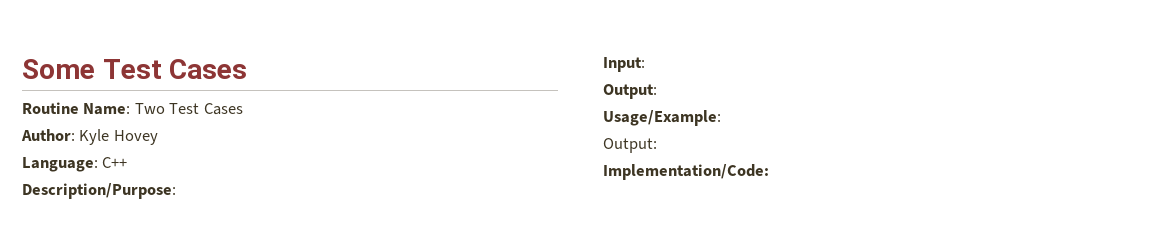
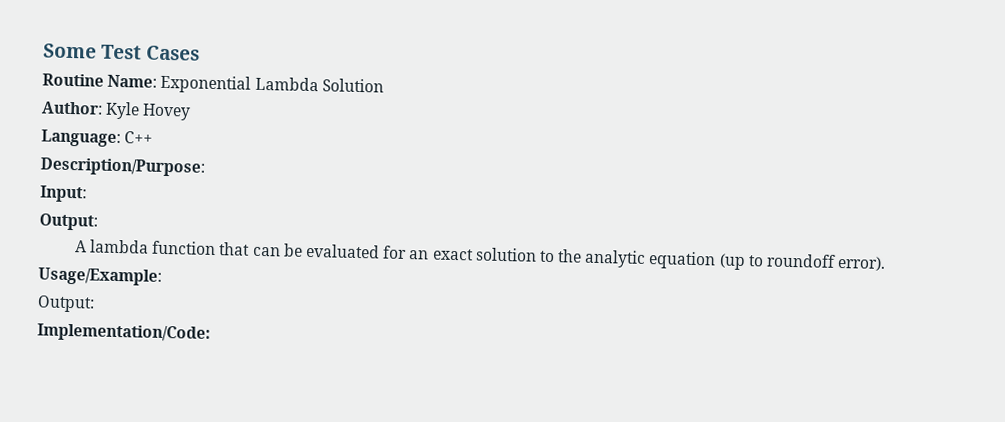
- Routine Name: Two Test Cases
+ Routine Name: Exponential Lambda Solution
+ A lambda function that can be evaluated for an exact solution to the analytic equation (up to roundoff error).

